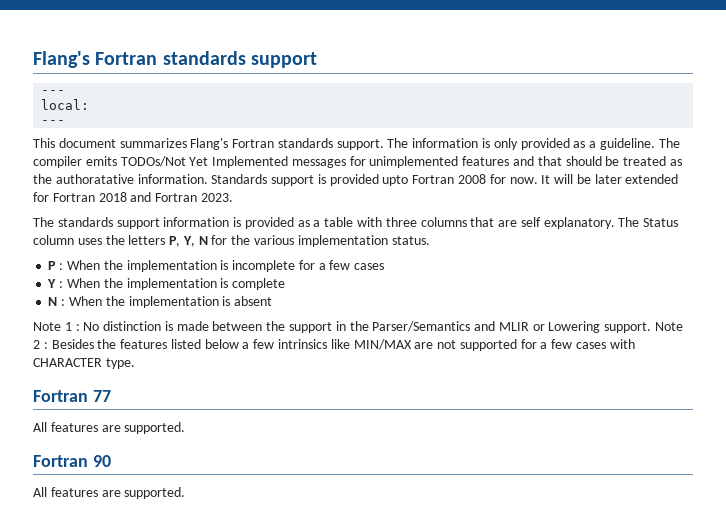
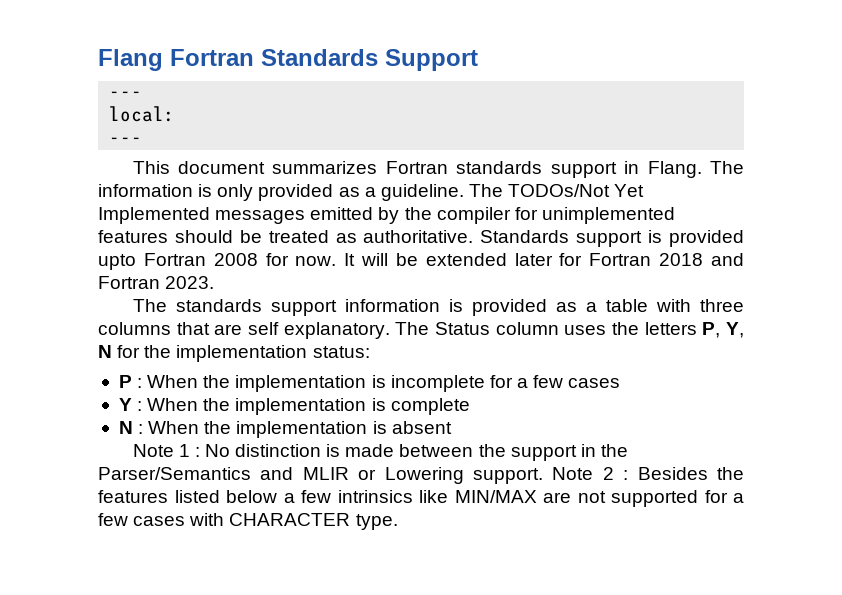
- Flang's Fortran standards support
+ Flang Fortran Standards Support
- This document summarizes Flang's Fortran standards support.
+ This document summarizes Fortran standards support in Flang.
- The compiler emits TODOs/Not Yet Implemented messages for unimplemented features and that should be treated as the authoratative information.
+ The TODOs/Not Yet Implemented messages emitted by the compiler for unimplemented features should be treated as authoritative.
- It will be later extended for Fortran 2018 and Fortran 2023.
+ It will be extended later for Fortran 2018 and Fortran 2023.
- The Status column uses the letters P, Y, N for the various implementation status.
+ The Status column uses the letters P, Y, N for the implementation status:
- Fortran 77
- All features are supported.
- Fortran 90
- All features are supported.

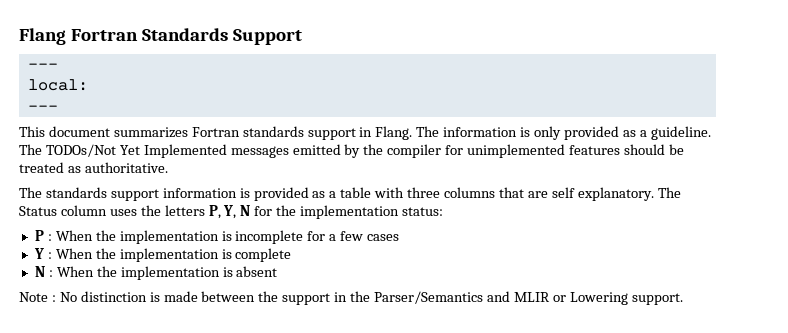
- Standards support is provided upto Fortran 2008 for now. It will be extended later for Fortran 2018 and Fortran 2023.
- Note 1 : No distinction is made between the support in the Parser/Semantics and MLIR or Lowering support. Note 2 : Besides the features listed below a few intrinsics like MIN/MAX are not supported for a few cases with CHARACTER type.
+ Note : No distinction is made between the support in the Parser/Semantics and MLIR or Lowering support.

